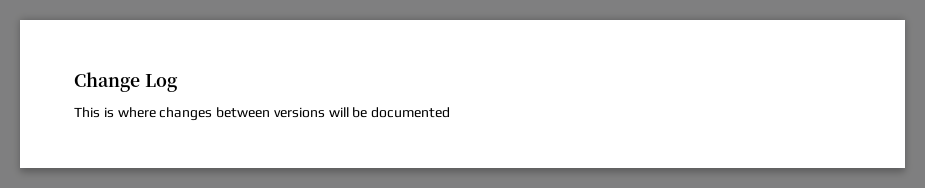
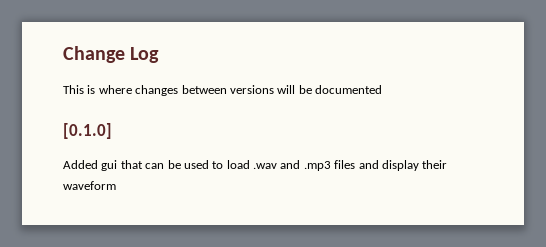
+ [0.1.0]
+ Added gui that can be used to load .wav and .mp3 files and display their waveform

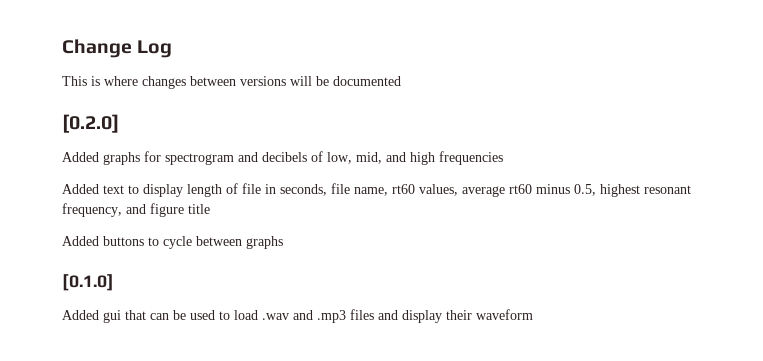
+ [0.2.0]
+ Added graphs for spectrogram and decibels of low, mid, and high frequencies
+ Added text to display length of file in seconds, file name, rt60 values, average rt60 minus 0.5, highest resonant frequency, and figure title
+ Added buttons to cycle between graphs

